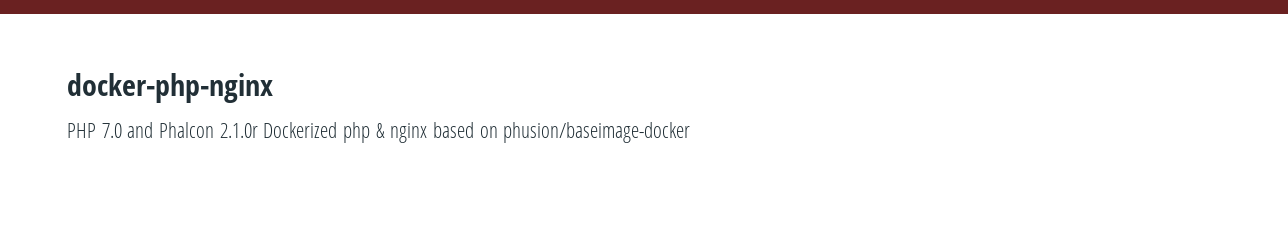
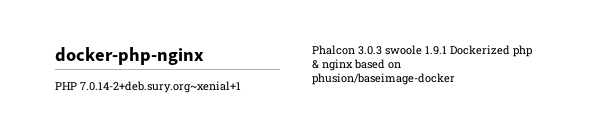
- PHP 7.0 and Phalcon 2.1.0r Dockerized php & nginx based on phusion/baseimage-docker
+ PHP 7.0.14-2+deb.sury.org~xenial+1 Phalcon 3.0.3 swoole 1.9.1 Dockerized php & nginx based on phusion/baseimage-docker

